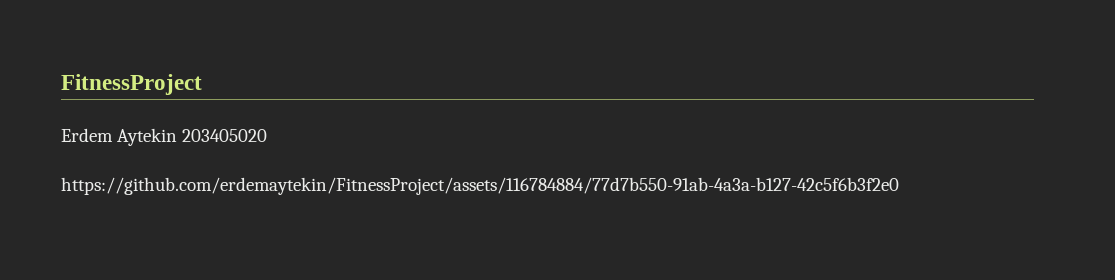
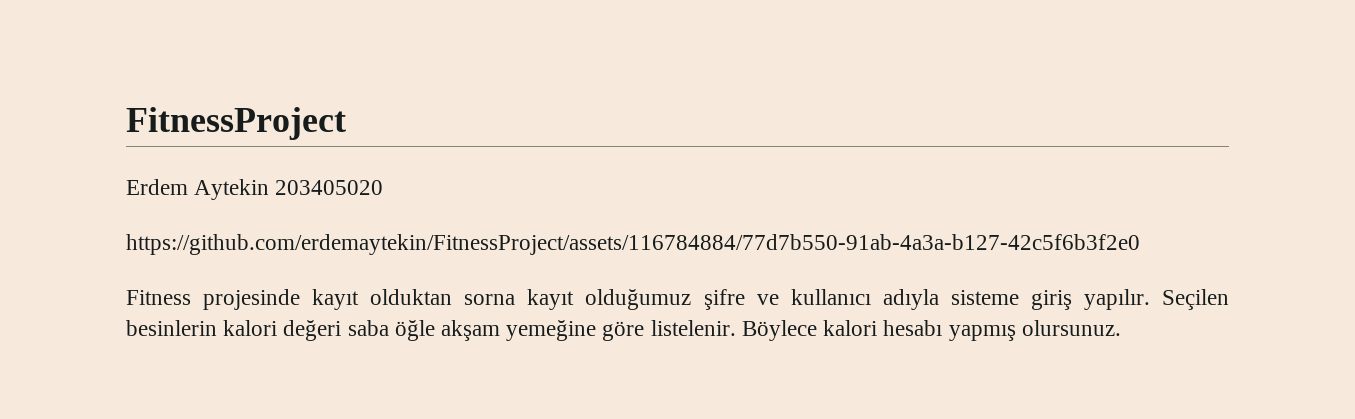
+ Fitness projesinde kayıt olduktan sorna kayıt olduğumuz şifre ve kullanıcı adıyla sisteme giriş yapılır. Seçilen besinlerin kalori değeri saba öğle akşam yemeğine göre listelenir. Böylece kalori hesabı yapmış olursunuz.

